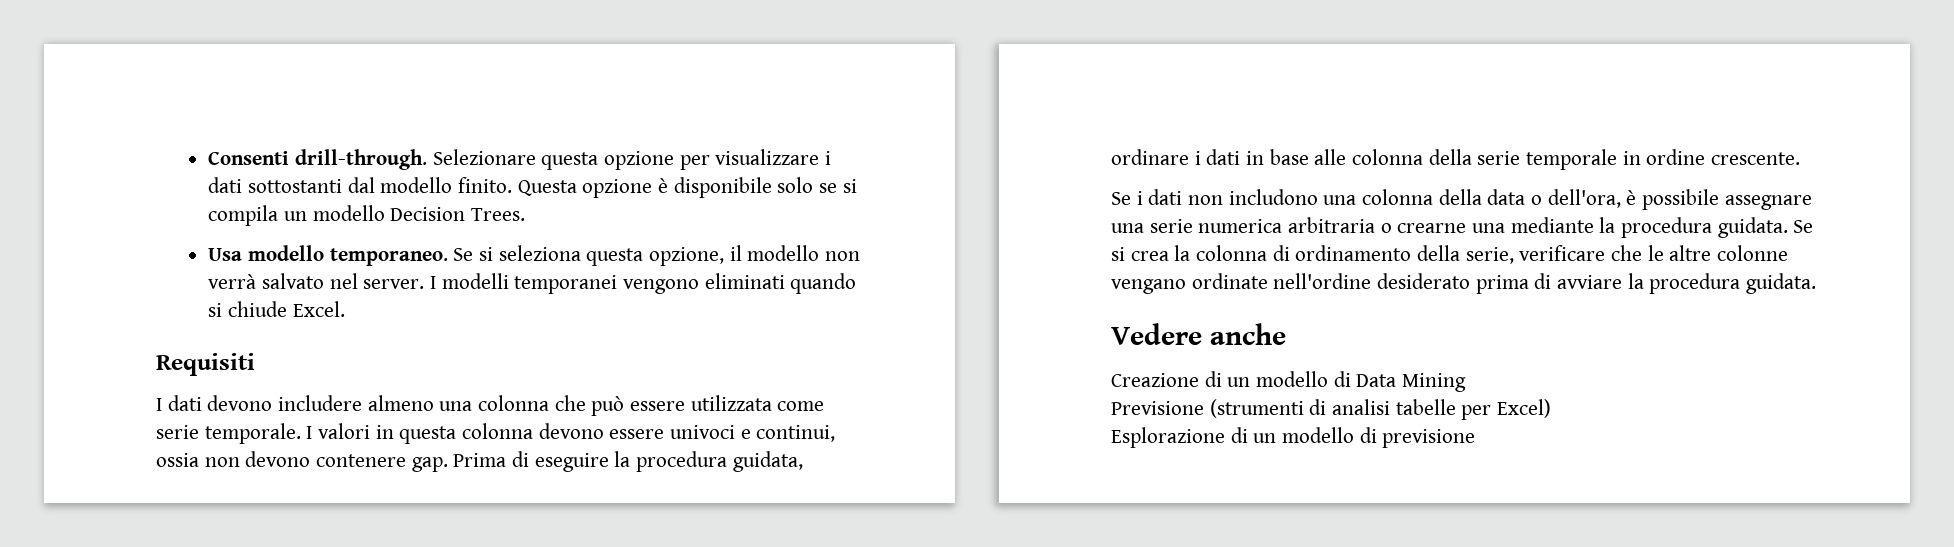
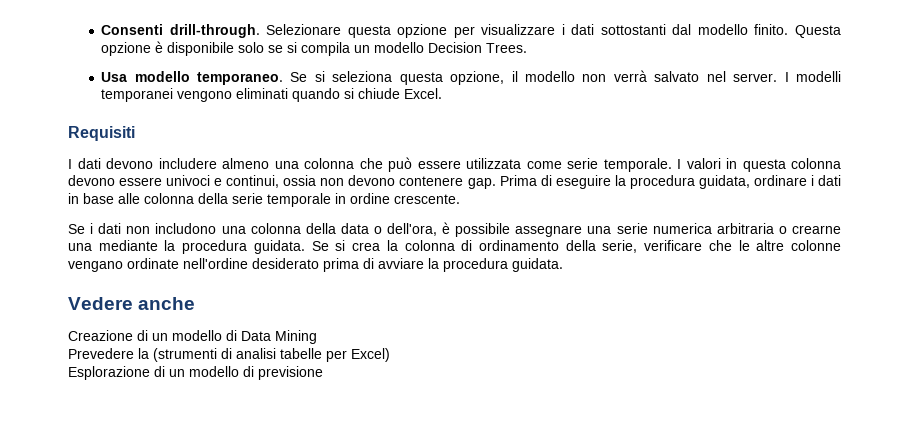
- Previsione (strumenti di analisi tabelle per Excel)
+ Prevedere la (strumenti di analisi tabelle per Excel)

